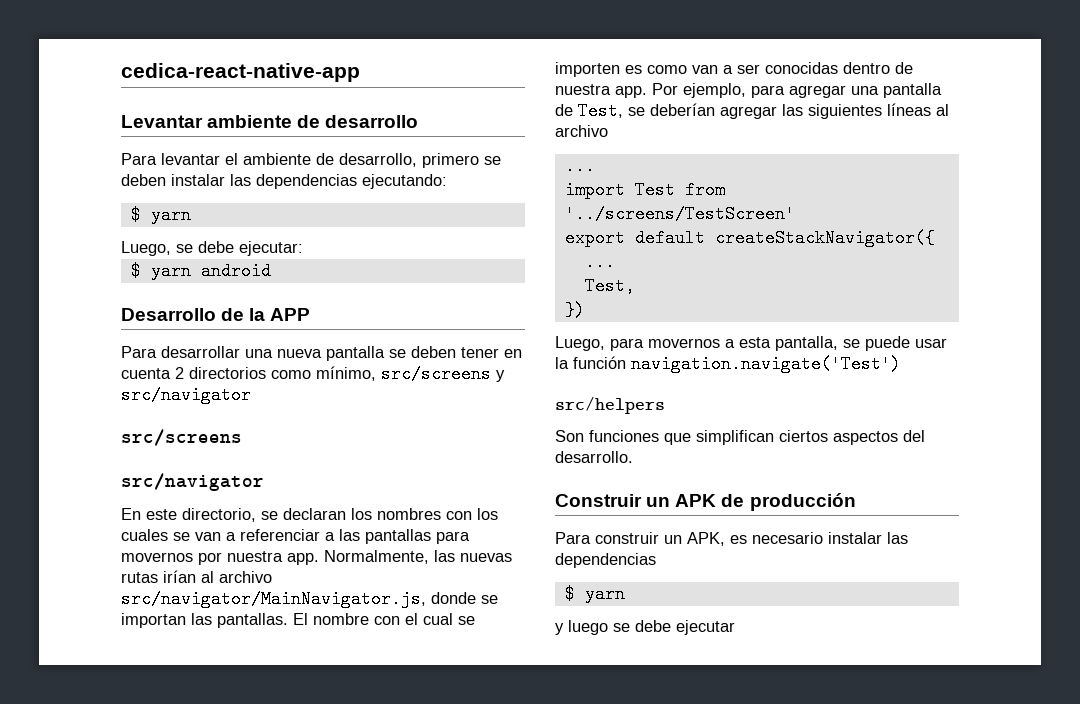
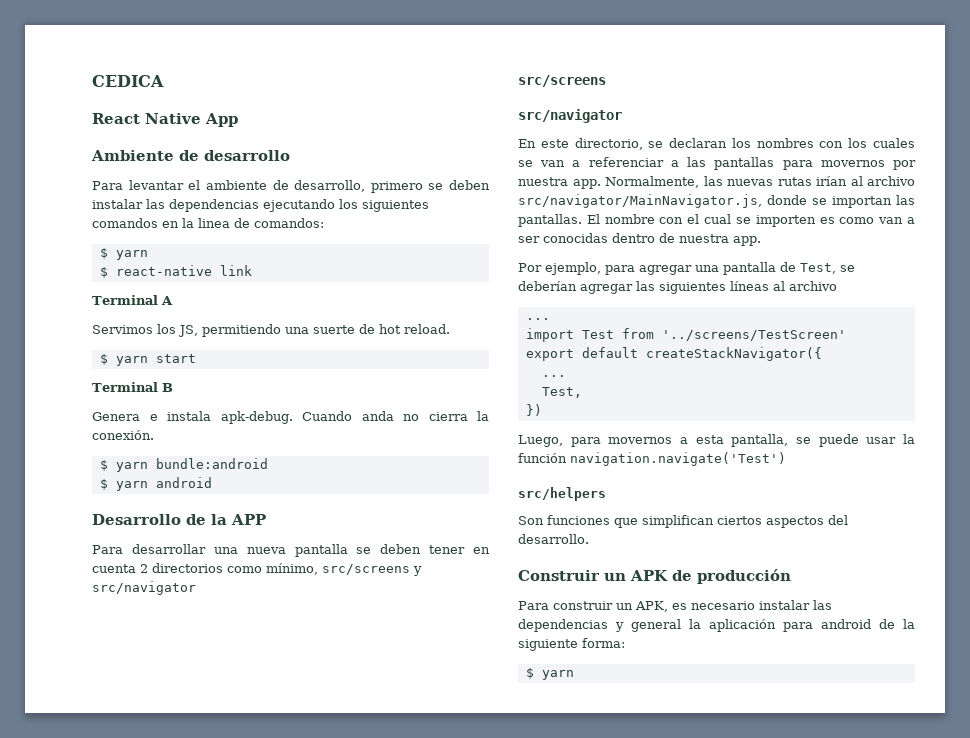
- cedica-react-native-app
- Levantar ambiente de desarrollo
+ CEDICA
+ React Native App
+ Ambiente de desarrollo
- Para levantar el ambiente de desarrollo, primero se deben instalar las dependencias ejecutando:
+ Para levantar el ambiente de desarrollo, primero se deben instalar las dependencias ejecutando los siguientes comandos en la linea de comandos:
  $ yarn
- Luego, se debe ejecutar:
+ $ react-native link
+ Terminal A
+ Servimos los JS, permitiendo una suerte de hot reload.
+ $ yarn start
+ Terminal B
+ Genera e instala apk-debug. Cuando anda no cierra la conexión.
+ $ yarn bundle:android
- El nombre con el cual se importen es como van a ser conocidas dentro de nuestra app. Por ejemplo, para agregar una pantalla de Test, se deberían agregar las siguientes líneas al archivo
+ El nombre con el cual se importen es como van a ser conocidas dentro de nuestra app.
+ Por ejemplo, para agregar una pantalla de Test, se deberían agregar las siguientes líneas al archivo
- Para construir un APK, es necesario instalar las dependencias
+ Para construir un APK, es necesario instalar las dependencias y general la aplicación para android de la siguiente forma:
  $ yarn
- y luego se debe ejecutar

